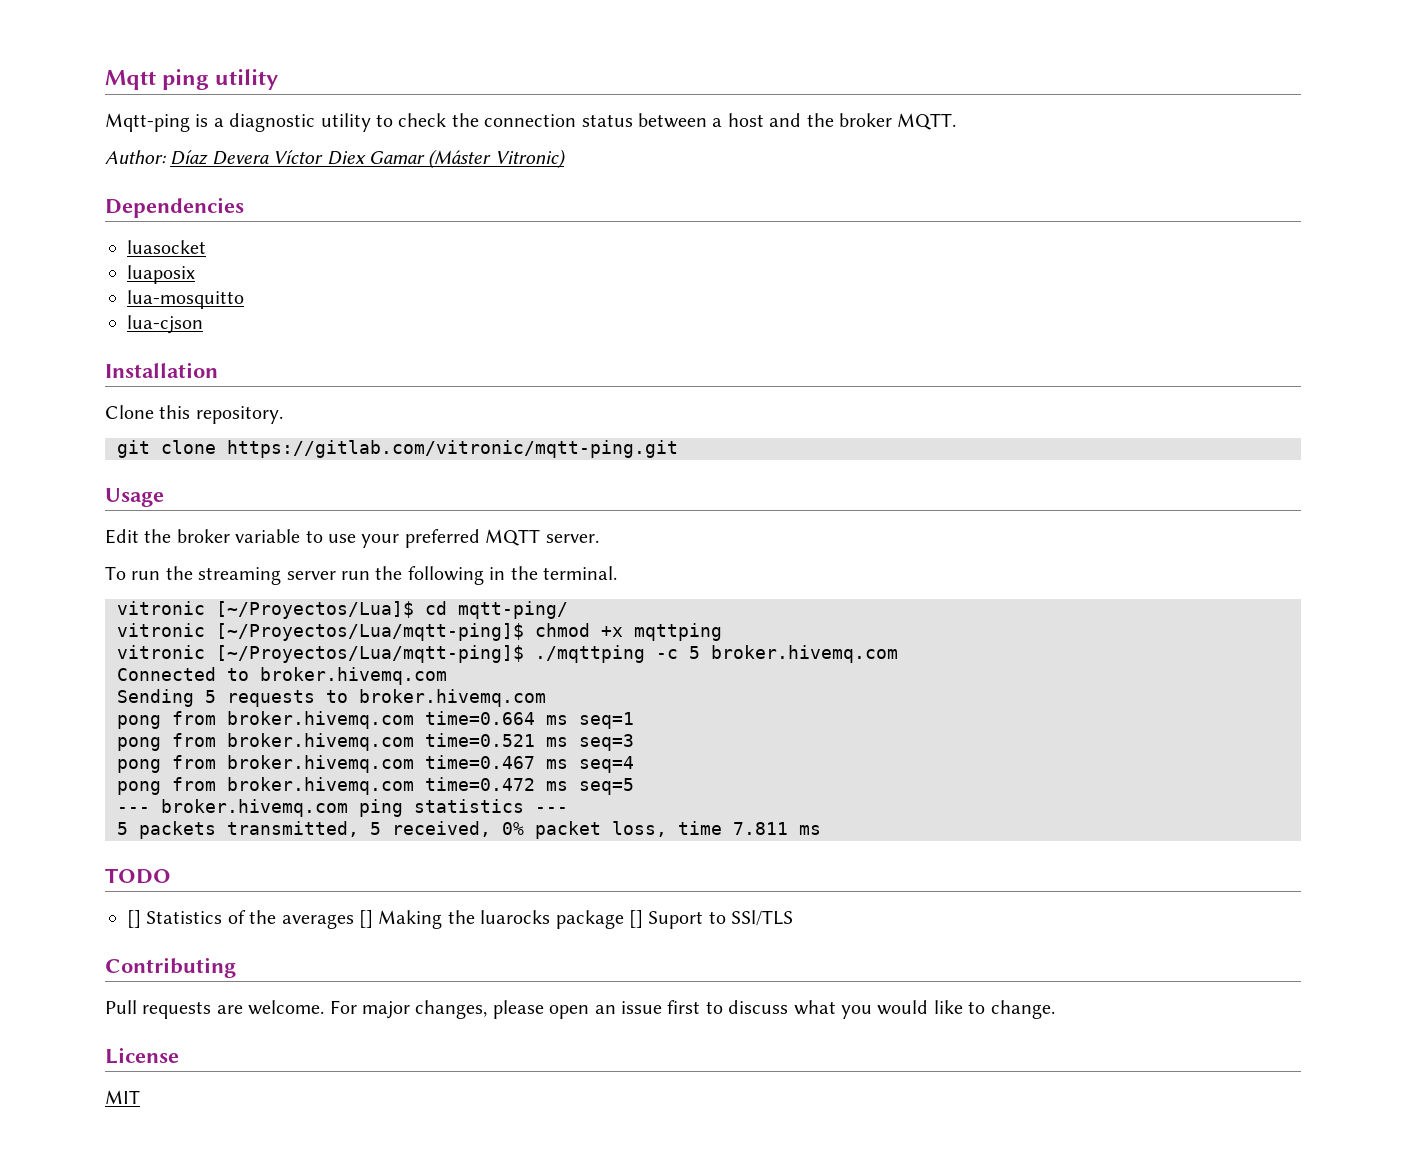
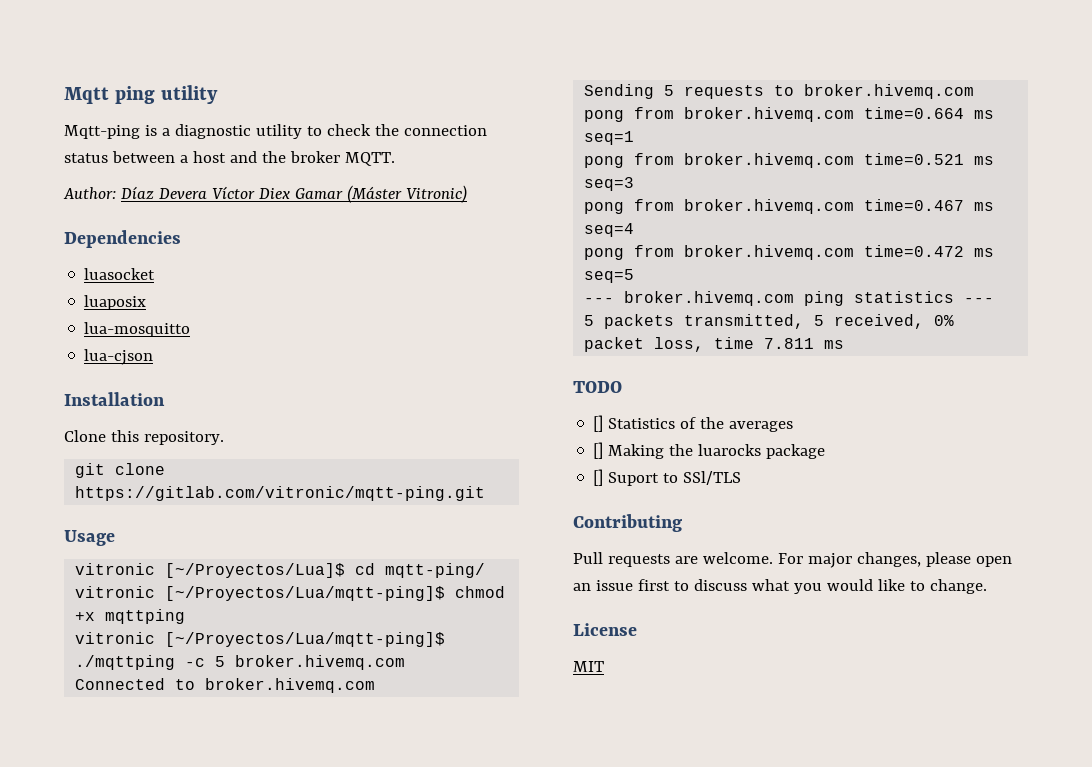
- Edit the broker variable to use your preferred MQTT server.
- To run the streaming server run the following in the terminal.
- [] Statistics of the averages [] Making the luarocks package [] Suport to SSl/TLS
+ [] Statistics of the averages
+ [] Making the luarocks package
+ [] Suport to SSl/TLS

